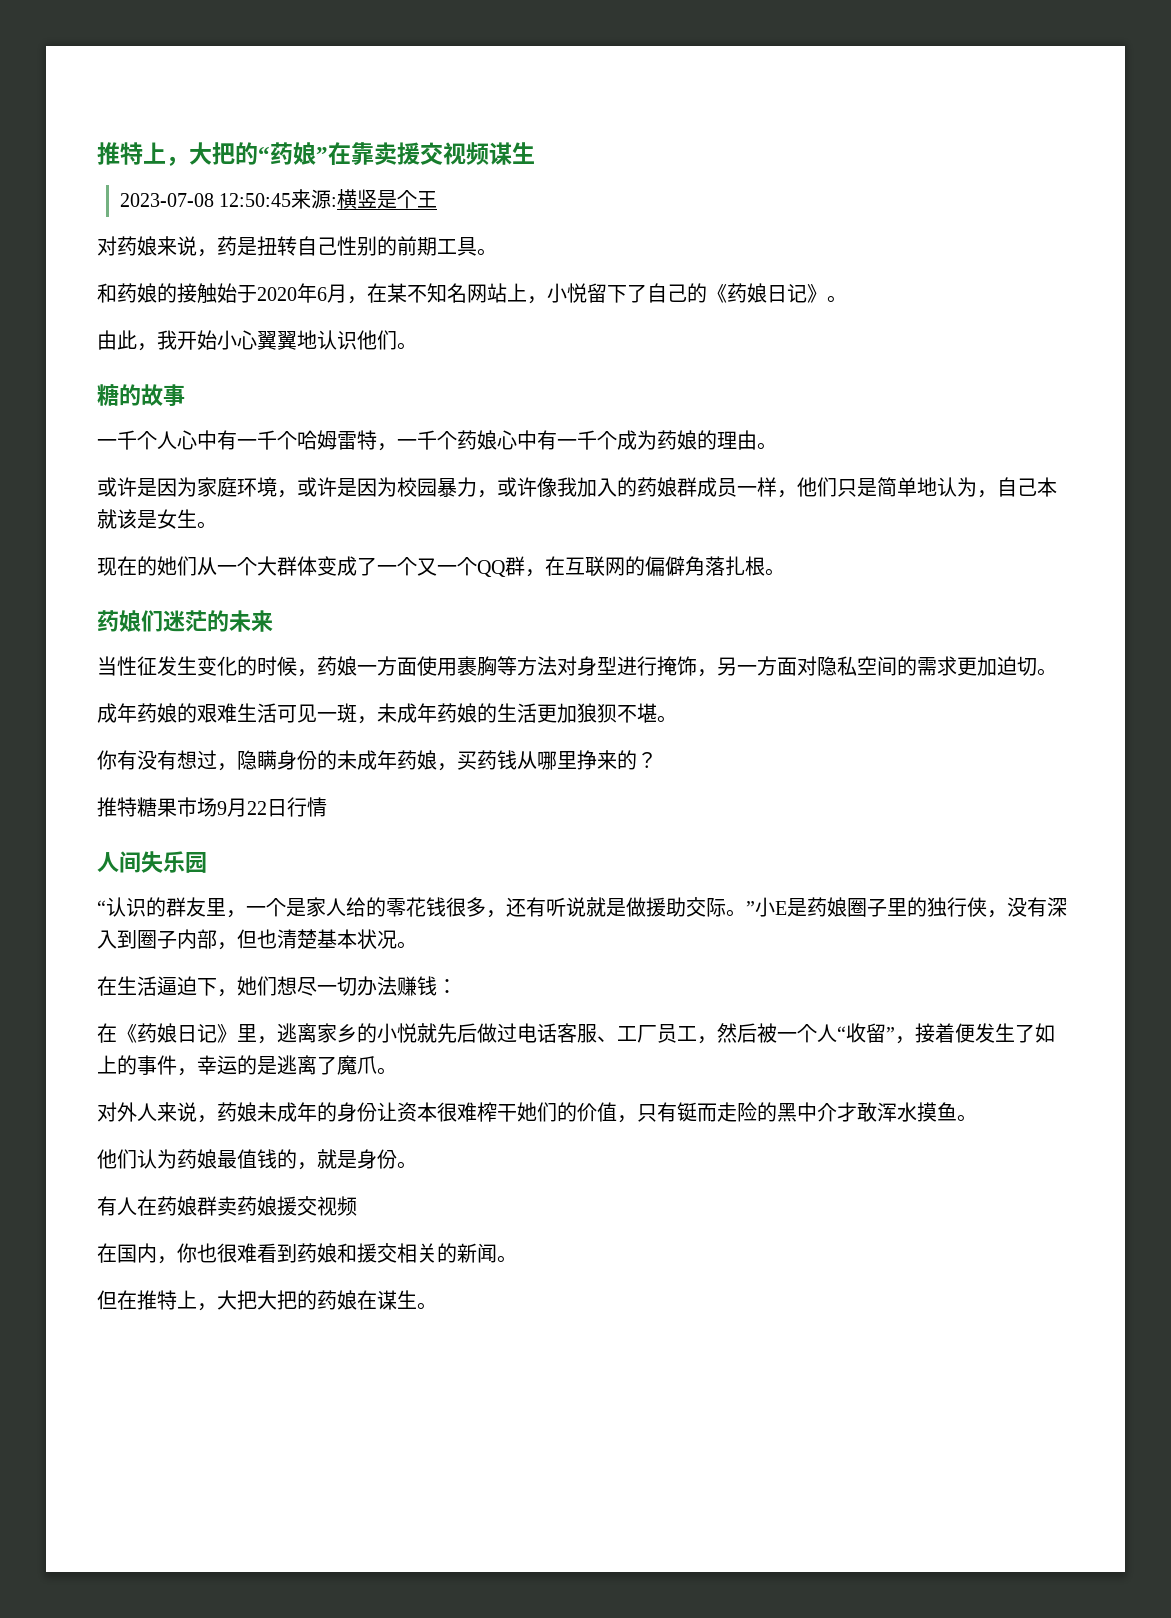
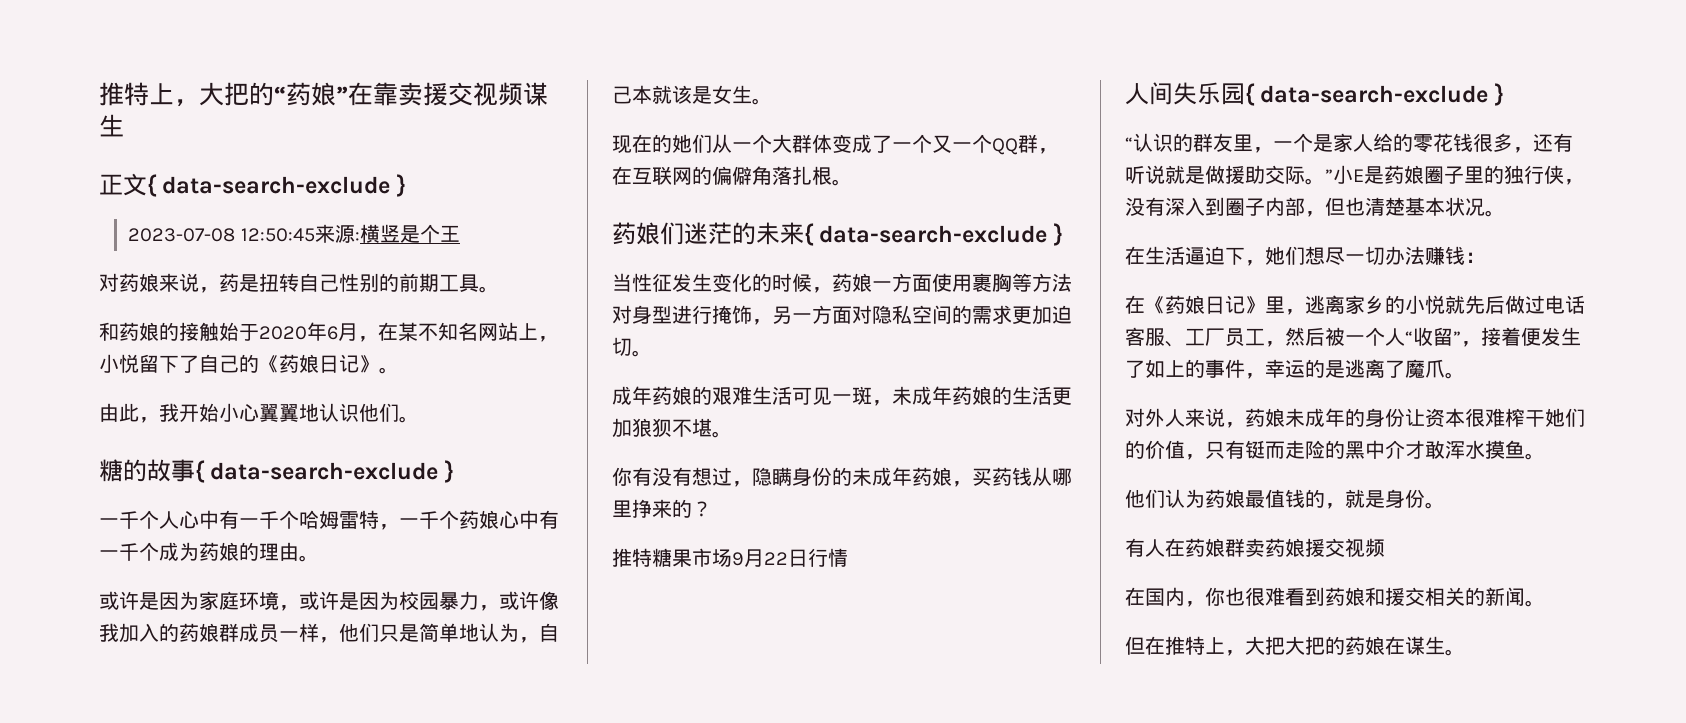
+ 正文{ data-search-exclude }
- 糖的故事
+ 糖的故事{ data-search-exclude }
- 药娘们迷茫的未来
+ 药娘们迷茫的未来{ data-search-exclude }
- 人间失乐园
+ 人间失乐园{ data-search-exclude }

